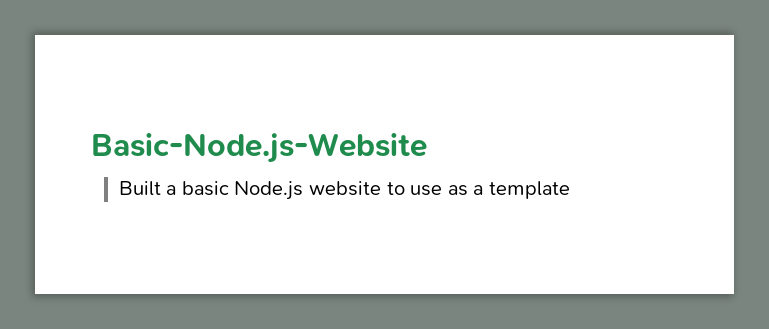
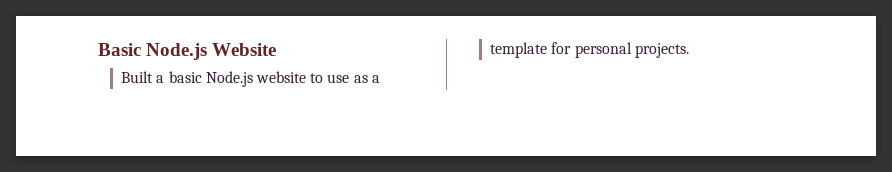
- Basic-Node.js-Website
+ Basic Node.js Website
- Built a basic Node.js website to use as a template
+ Built a basic Node.js website to use as a template for personal projects.

